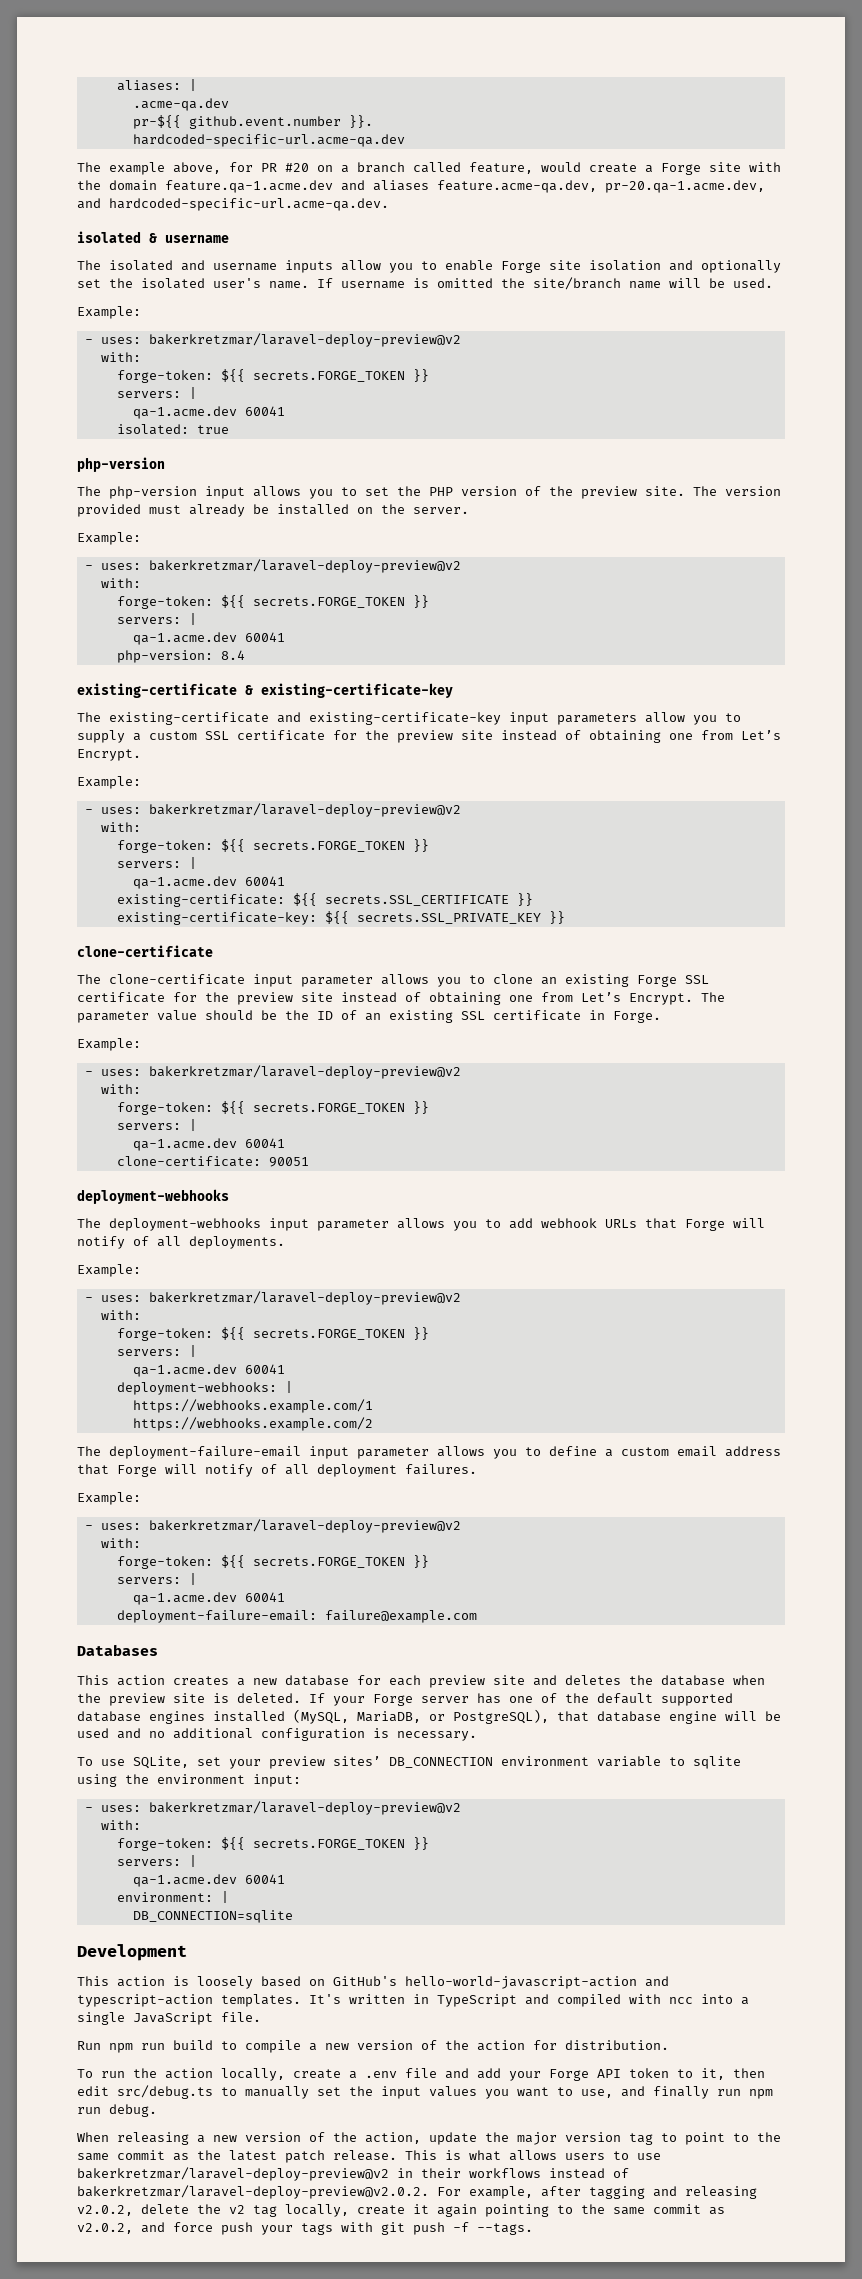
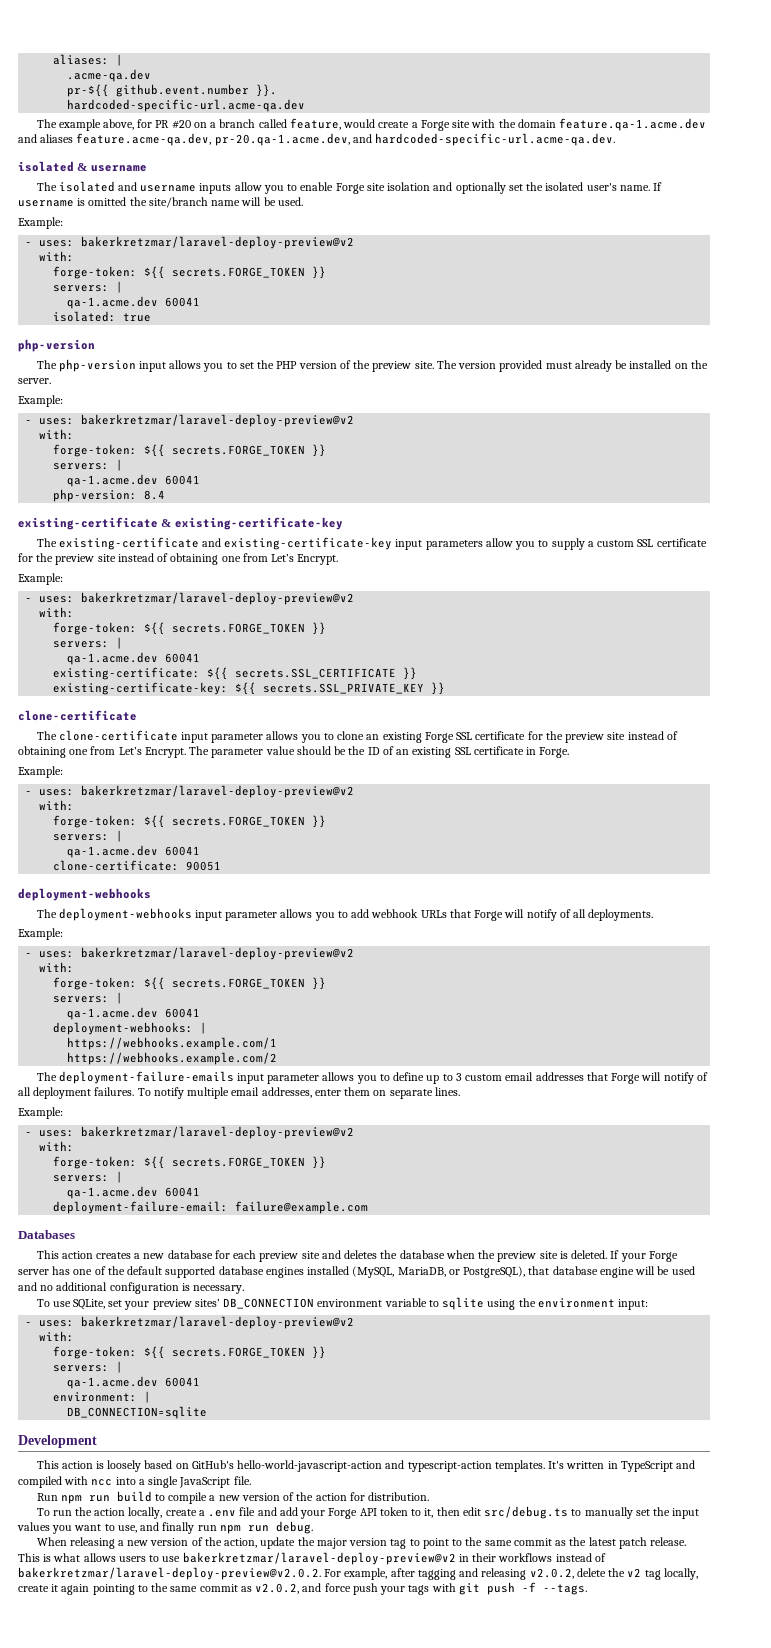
- The deployment-failure-email input parameter allows you to define a custom email address that Forge will notify of all deployment failures.
+ The deployment-failure-emails input parameter allows you to define up to 3 custom email addresses that Forge will notify of all deployment failures. To notify multiple email addresses, enter them on separate lines.

